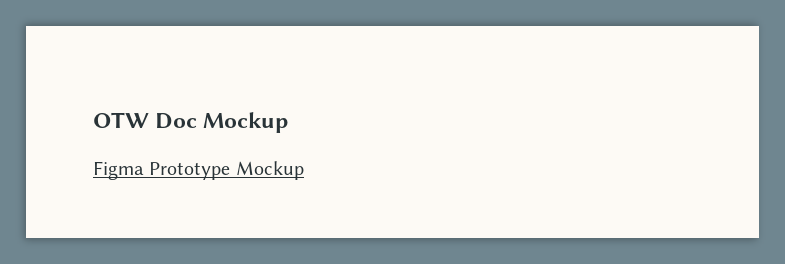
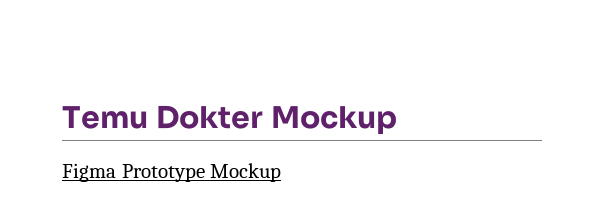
- OTW Doc Mockup
+ Temu Dokter Mockup

